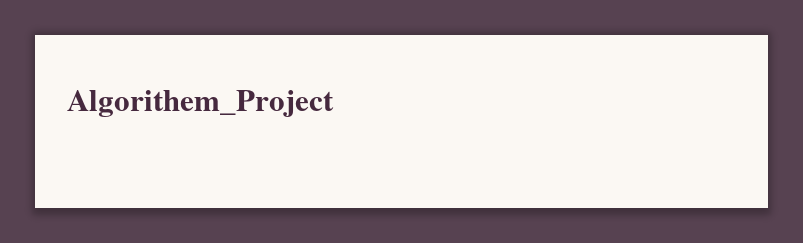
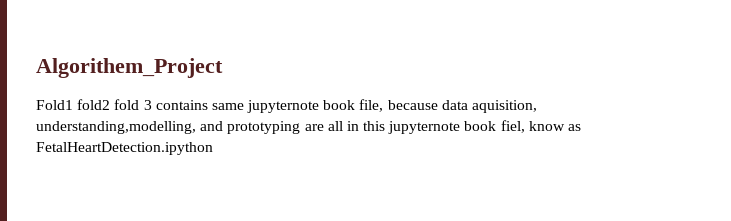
+ Fold1 fold2 fold 3 contains same jupyternote book file, because data aquisition, understanding,modelling, and prototyping are all in this jupyternote book fiel, know as FetalHeartDetection.ipython

